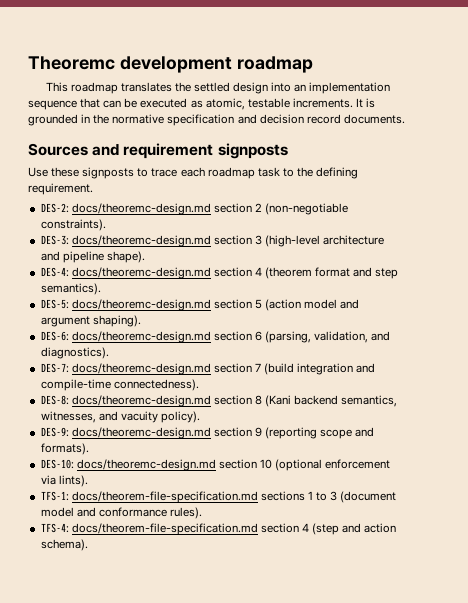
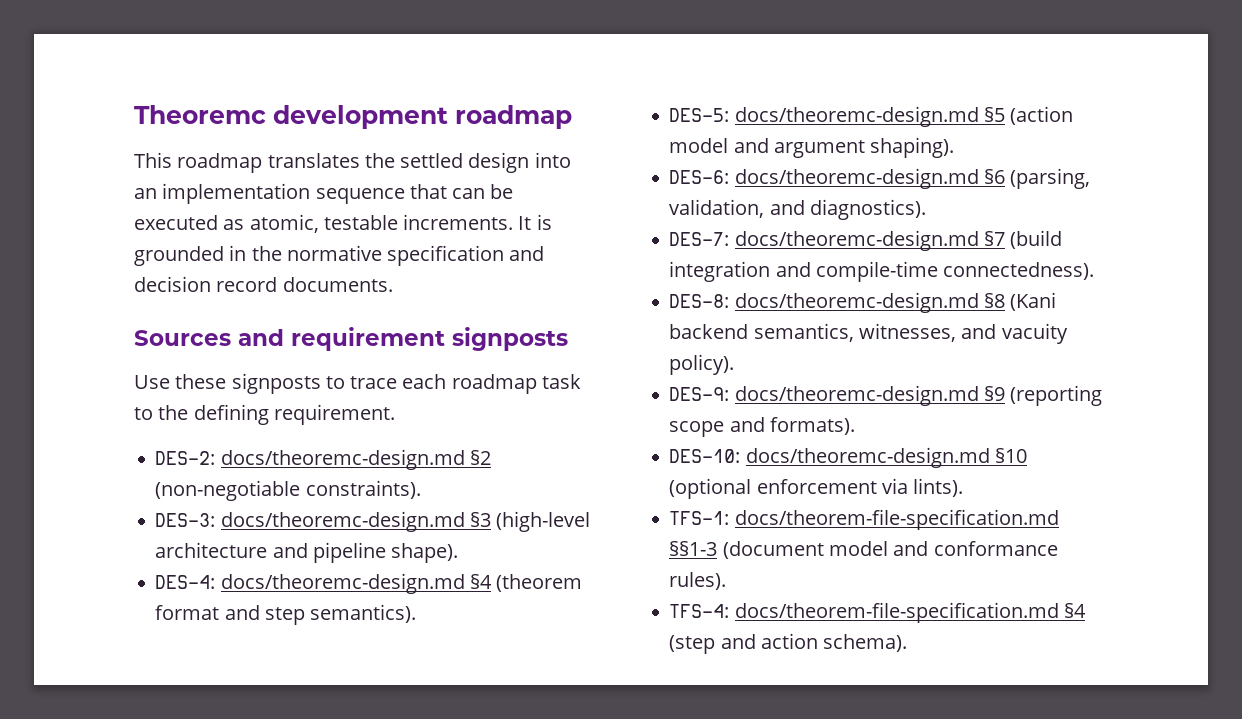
- DES-2: docs/theoremc-design.md section 2 (non-negotiable constraints).
+ DES-2: docs/theoremc-design.md §2 (non-negotiable constraints).
- DES-3: docs/theoremc-design.md section 3 (high-level architecture and pipeline shape).
+ DES-3: docs/theoremc-design.md §3 (high-level architecture and pipeline shape).
- DES-4: docs/theoremc-design.md section 4 (theorem format and step semantics).
+ DES-4: docs/theoremc-design.md §4 (theorem format and step semantics).
- DES-5: docs/theoremc-design.md section 5 (action model and argument shaping).
+ DES-5: docs/theoremc-design.md §5 (action model and argument shaping).
- DES-6: docs/theoremc-design.md section 6 (parsing, validation, and diagnostics).
+ DES-6: docs/theoremc-design.md §6 (parsing, validation, and diagnostics).
- DES-7: docs/theoremc-design.md section 7 (build integration and compile-time connectedness).
+ DES-7: docs/theoremc-design.md §7 (build integration and compile-time connectedness).
- DES-8: docs/theoremc-design.md section 8 (Kani backend semantics, witnesses, and vacuity policy).
+ DES-8: docs/theoremc-design.md §8 (Kani backend semantics, witnesses, and vacuity policy).
- DES-9: docs/theoremc-design.md section 9 (reporting scope and formats).
+ DES-9: docs/theoremc-design.md §9 (reporting scope and formats).
- DES-10: docs/theoremc-design.md section 10 (optional enforcement via lints).
+ DES-10: docs/theoremc-design.md §10 (optional enforcement via lints).
- TFS-1: docs/theorem-file-specification.md sections 1 to 3 (document model and conformance rules).
+ TFS-1: docs/theorem-file-specification.md §§1-3 (document model and conformance rules).
- TFS-4: docs/theorem-file-specification.md section 4 (step and action schema).
+ TFS-4: docs/theorem-file-specification.md §4 (step and action schema).

